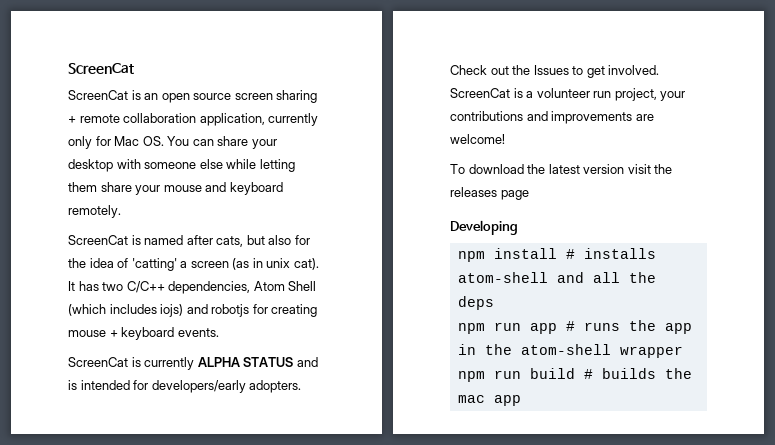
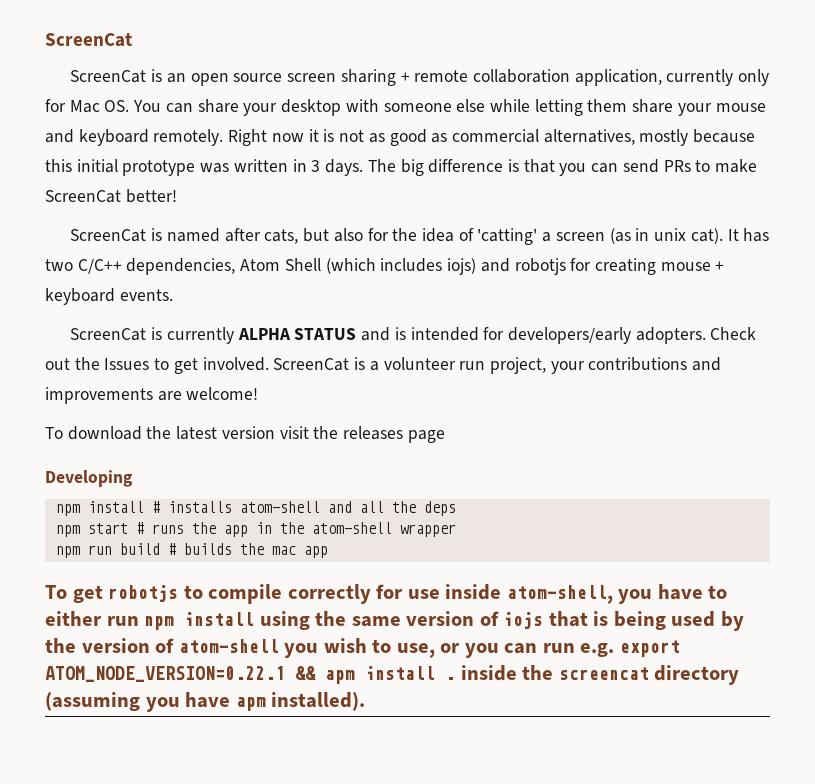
+ Right now it is not as good as commercial alternatives, mostly because this initial prototype was written in 3 days. The big difference is that you can send PRs to make ScreenCat better!
- npm run app # runs the app in the atom-shell wrapper
+ npm start # runs the app in the atom-shell wrapper
+ To get robotjs to compile correctly for use inside atom-shell, you have to either run npm install using the same version of iojs that is being used by the version of atom-shell you wish to use, or you can run e.g. export ATOM_NODE_VERSION=0.22.1 && apm install . inside the screencat directory (assuming you have apm installed).

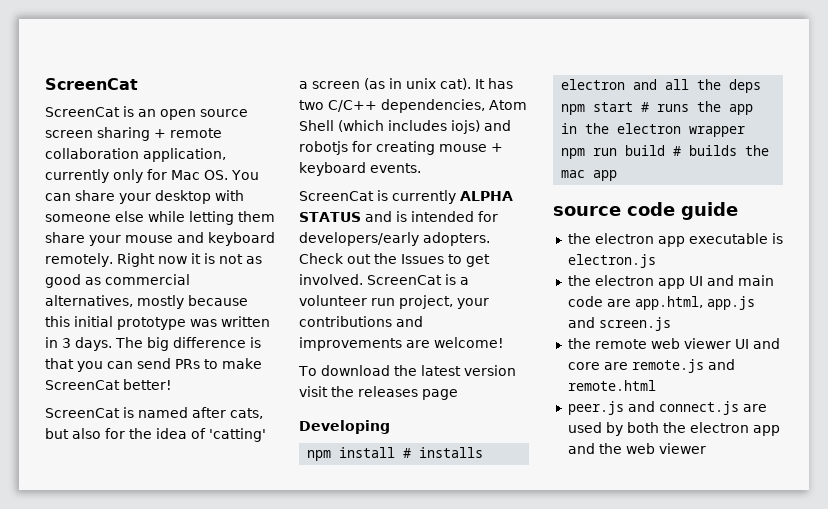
- npm install # installs atom-shell and all the deps
+ npm install # installs electron and all the deps
- npm start # runs the app in the atom-shell wrapper
+ npm start # runs the app in the electron wrapper
- To get robotjs to compile correctly for use inside atom-shell, you have to either run npm install using the same version of iojs that is being used by the version of atom-shell you wish to use, or you can run e.g. export ATOM_NODE_VERSION=0.22.1 && apm install . inside the screencat directory (assuming you have apm installed).
+ source code guide
+ the electron app executable is electron.js
+ the electron app UI and main code are app.html, app.js and screen.js
+ the remote web viewer UI and core are remote.js and remote.html
+ peer.js and connect.js are used by both the electron app and the web viewer

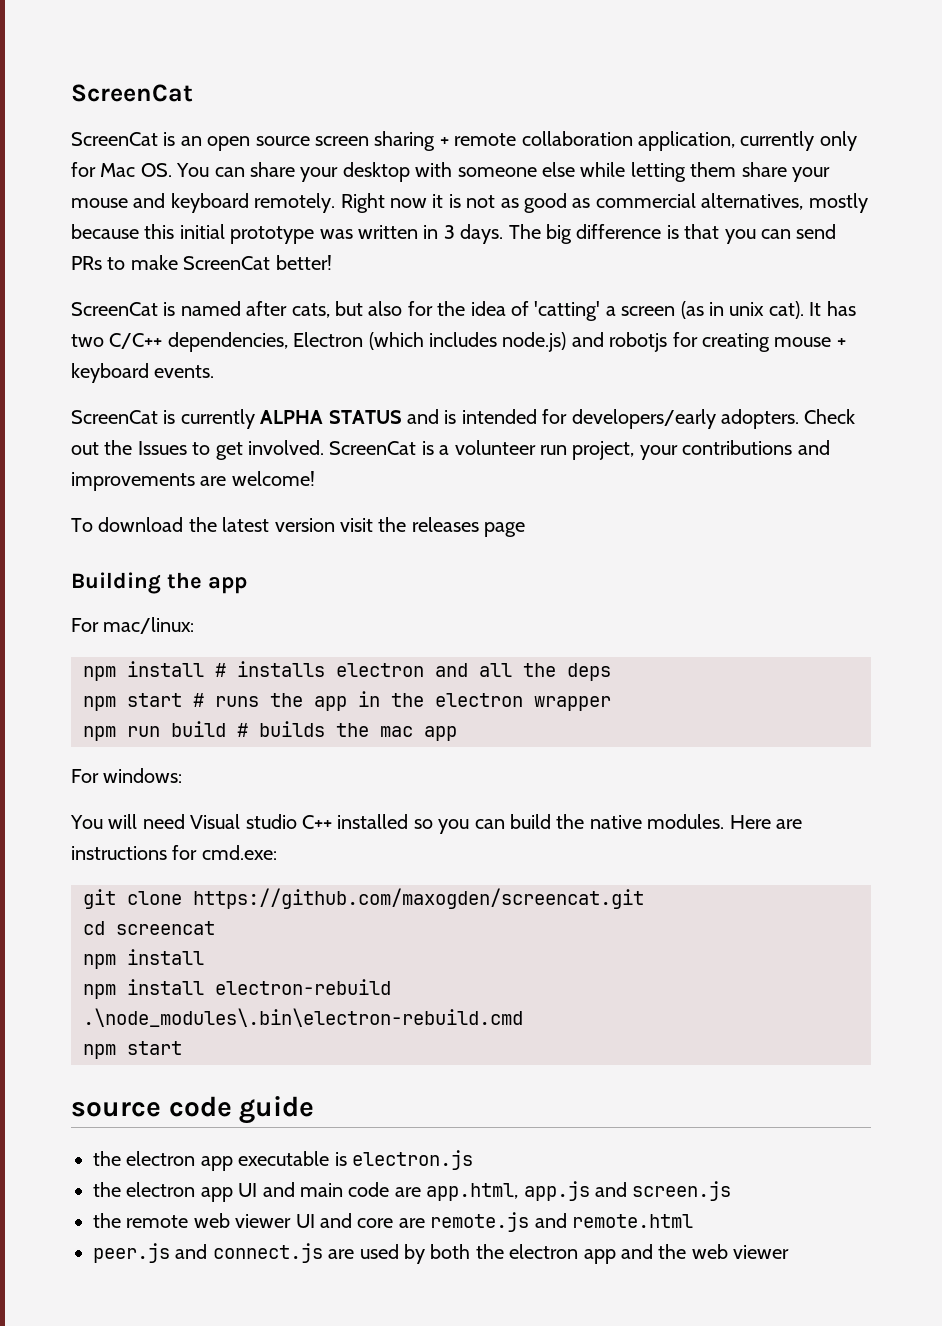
- It has two C/C++ dependencies, Atom Shell (which includes iojs) and robotjs for creating mouse + keyboard events.
+ It has two C/C++ dependencies, Electron (which includes node.js) and robotjs for creating mouse + keyboard events.
- Developing
+ Building the app
+ For mac/linux:
+ For windows:
+ You will need Visual studio C++ installed so you can build the native modules. Here are instructions for cmd.exe:
+ git clone https://github.com/maxogden/screencat.git
+ cd screencat
+ npm install
+ npm install electron-rebuild
+ .\node_modules\.bin\electron-rebuild.cmd
+ npm start

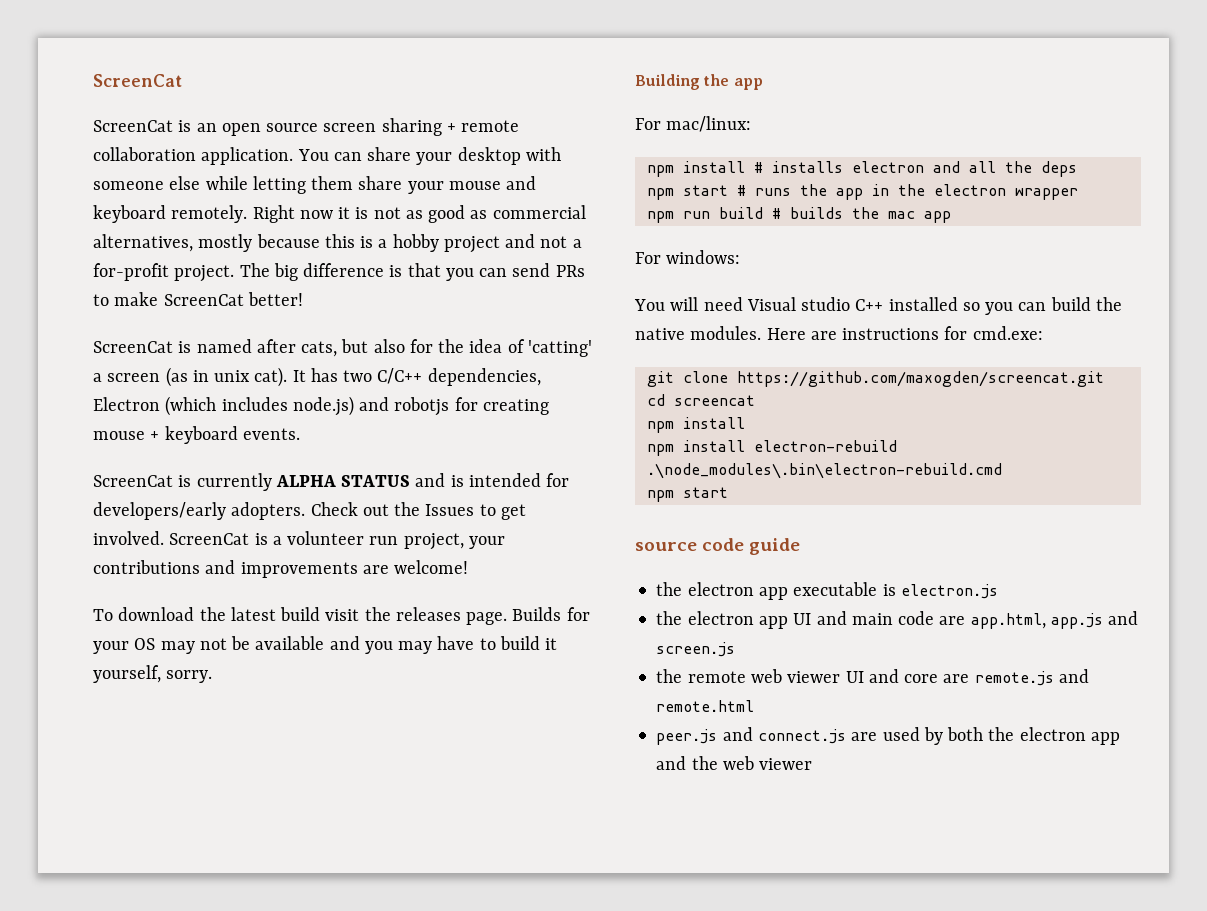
- ScreenCat is an open source screen sharing + remote collaboration application, currently only for Mac OS. You can share your desktop with someone else while letting them share your mouse and keyboard remotely.
+ ScreenCat is an open source screen sharing + remote collaboration application. You can share your desktop with someone else while letting them share your mouse and keyboard remotely.
- Right now it is not as good as commercial alternatives, mostly because this initial prototype was written in 3 days.
+ Right now it is not as good as commercial alternatives, mostly because this is a hobby project and not a for-profit project.
- To download the latest version visit the releases page
+ To download the latest build visit the releases page. Builds for your OS may not be available and you may have to build it yourself, sorry.

